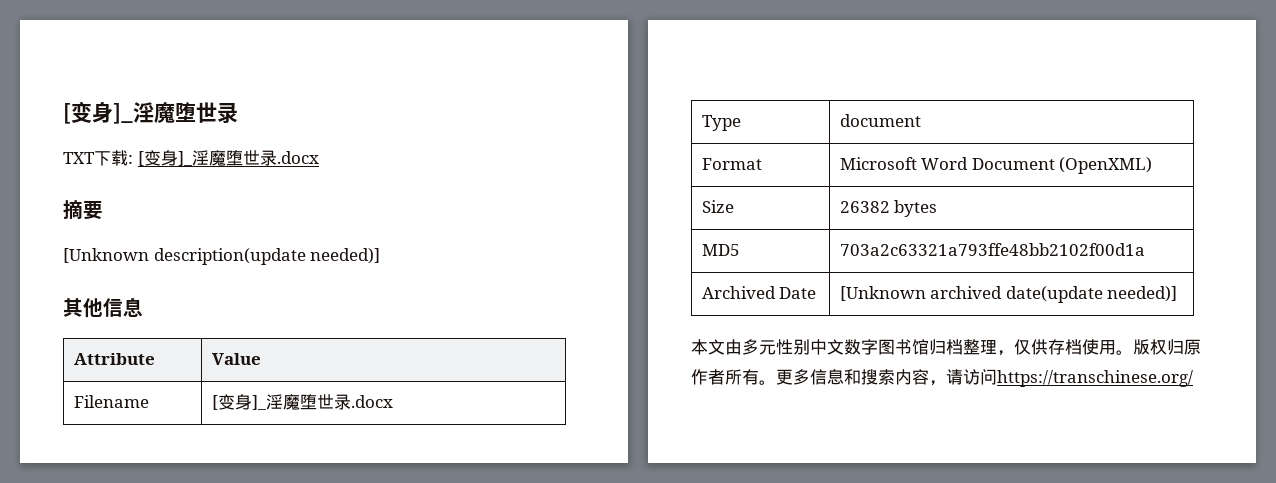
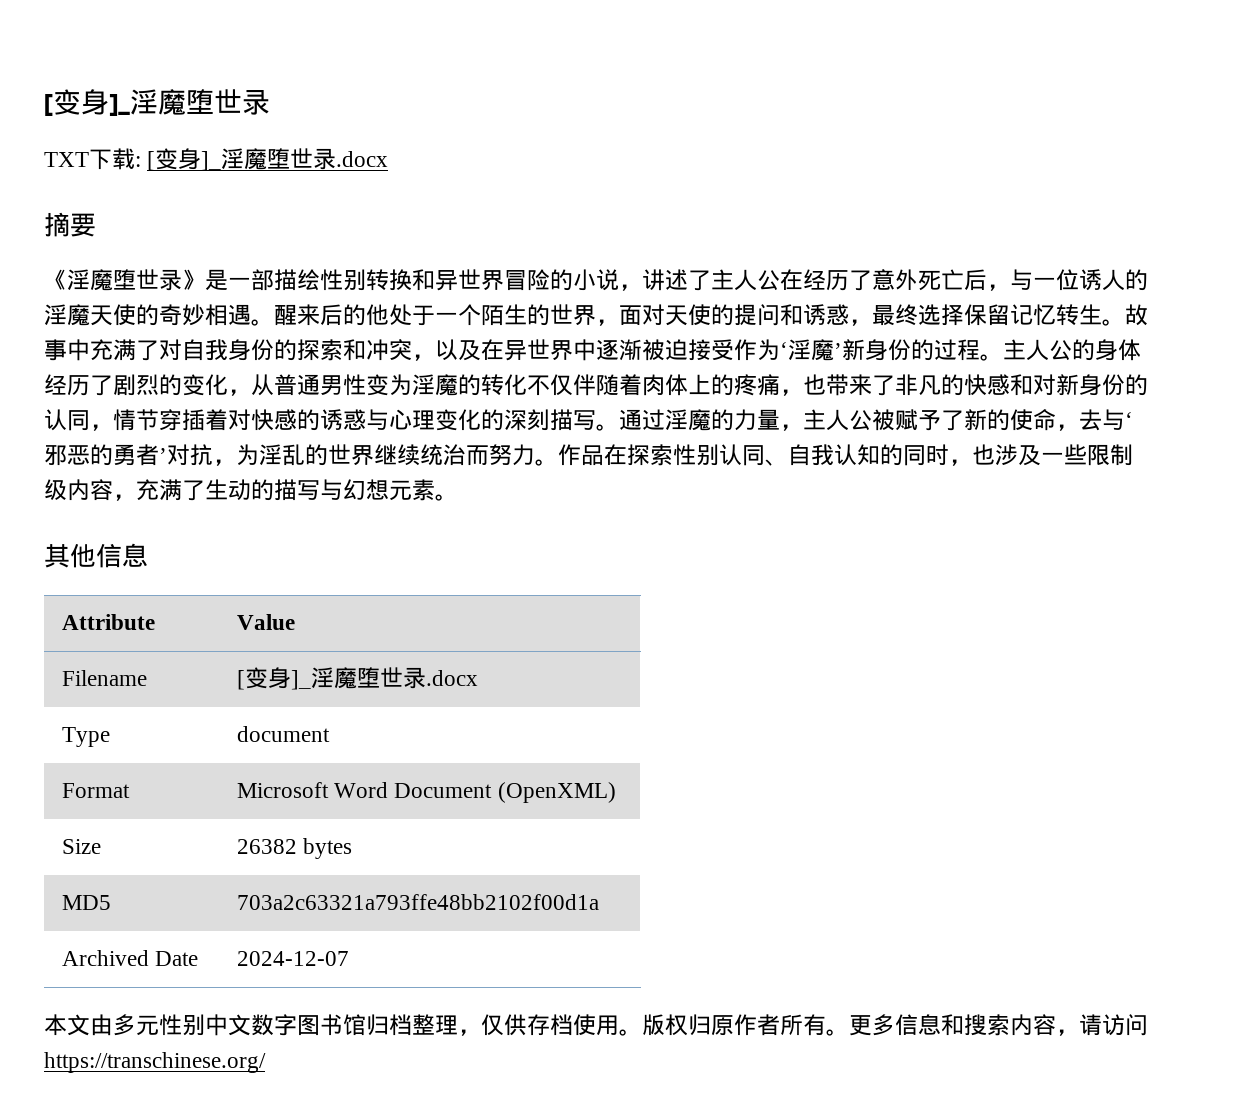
- [Unknown description(update needed)]
+ 《淫魔堕世录》是一部描绘性别转换和异世界冒险的小说，讲述了主人公在经历了意外死亡后，与一位诱人的淫魔天使的奇妙相遇。醒来后的他处于一个陌生的世界，面对天使的提问和诱惑，最终选择保留记忆转生。故事中充满了对自我身份的探索和冲突，以及在异世界中逐渐被迫接受作为‘淫魔’新身份的过程。主人公的身体经历了剧烈的变化，从普通男性变为淫魔的转化不仅伴随着肉体上的疼痛，也带来了非凡的快感和对新身份的认同，情节穿插着对快感的诱惑与心理变化的深刻描写。通过淫魔的力量，主人公被赋予了新的使命，去与‘邪恶的勇者’对抗，为淫乱的世界继续统治而努力。作品在探索性别认同、自我认知的同时，也涉及一些限制级内容，充满了生动的描写与幻想元素。
- Archived Date | [Unknown archived date(update needed)]
+ Archived Date | 2024-12-07

